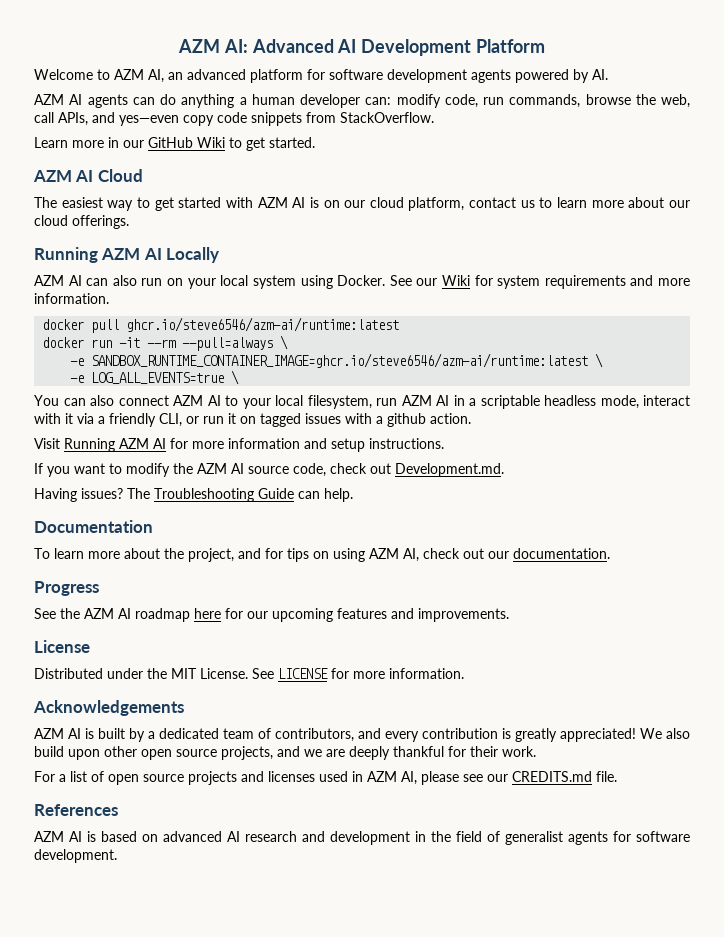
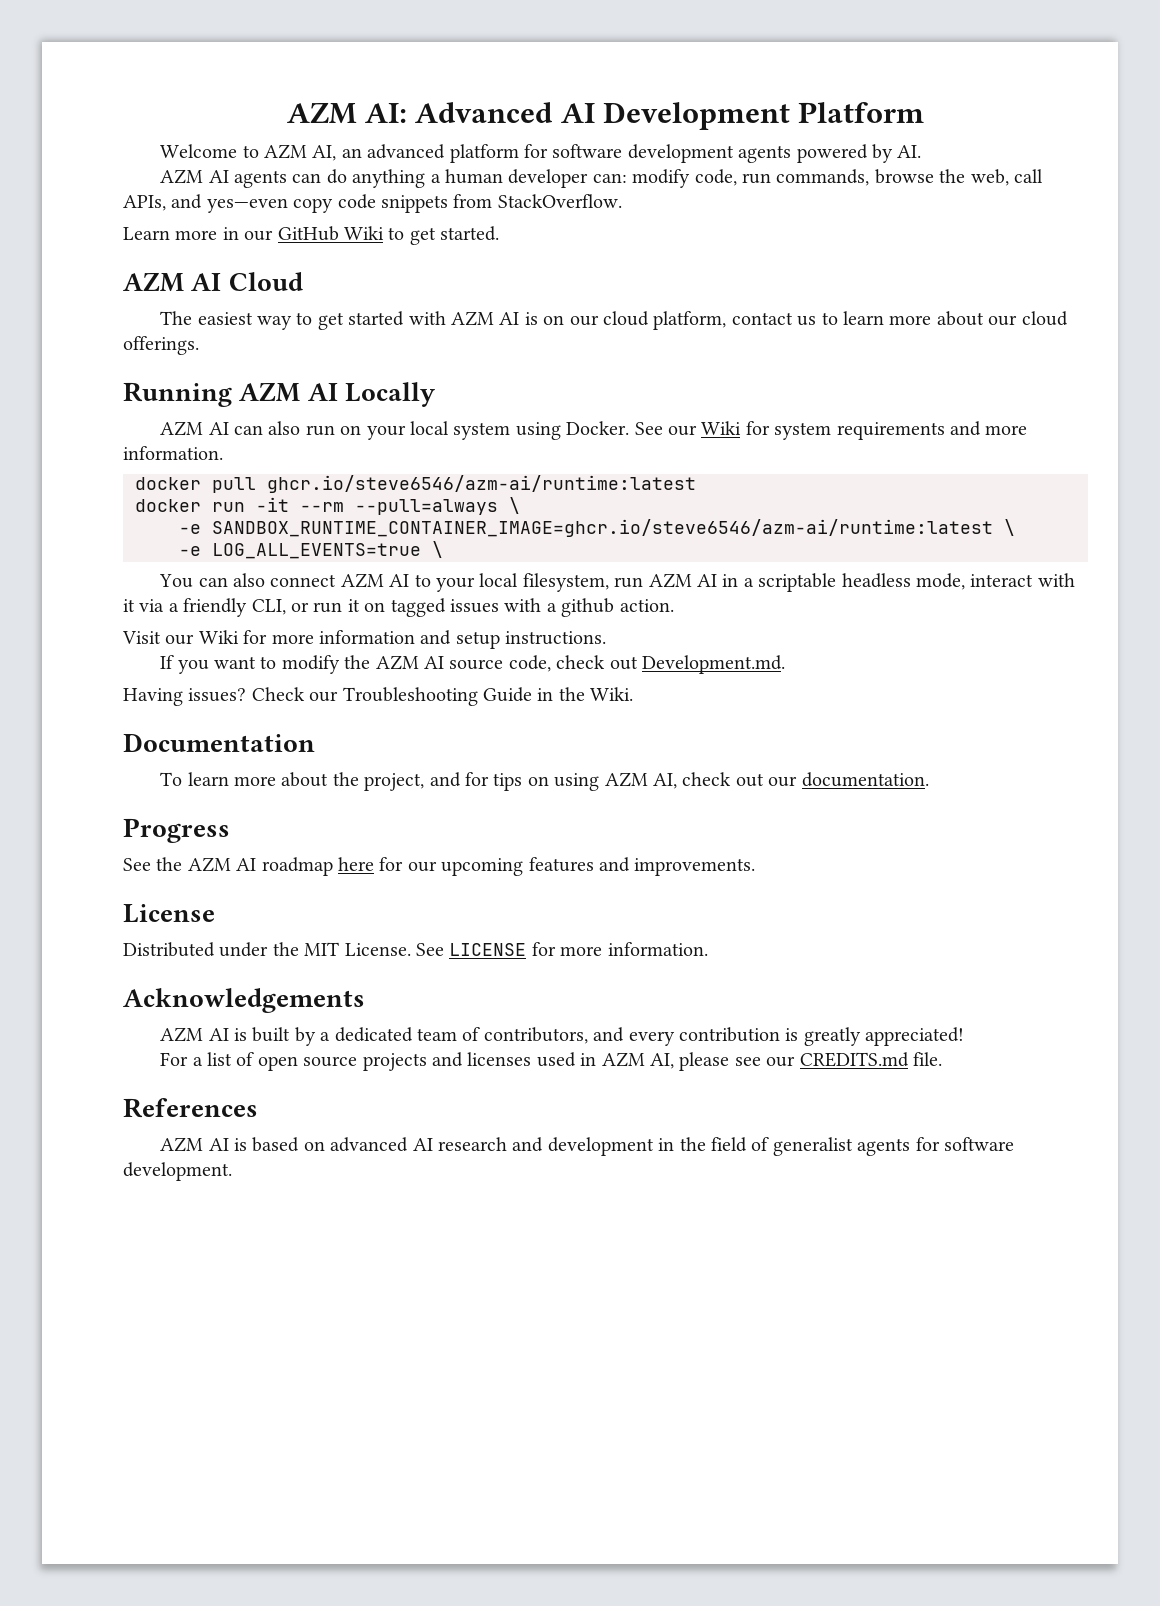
- Visit Running AZM AI for more information and setup instructions.
+ Visit our Wiki for more information and setup instructions.
- The Troubleshooting Guide can help.
+ Check our Troubleshooting Guide in the Wiki.
- We also build upon other open source projects, and we are deeply thankful for their work.

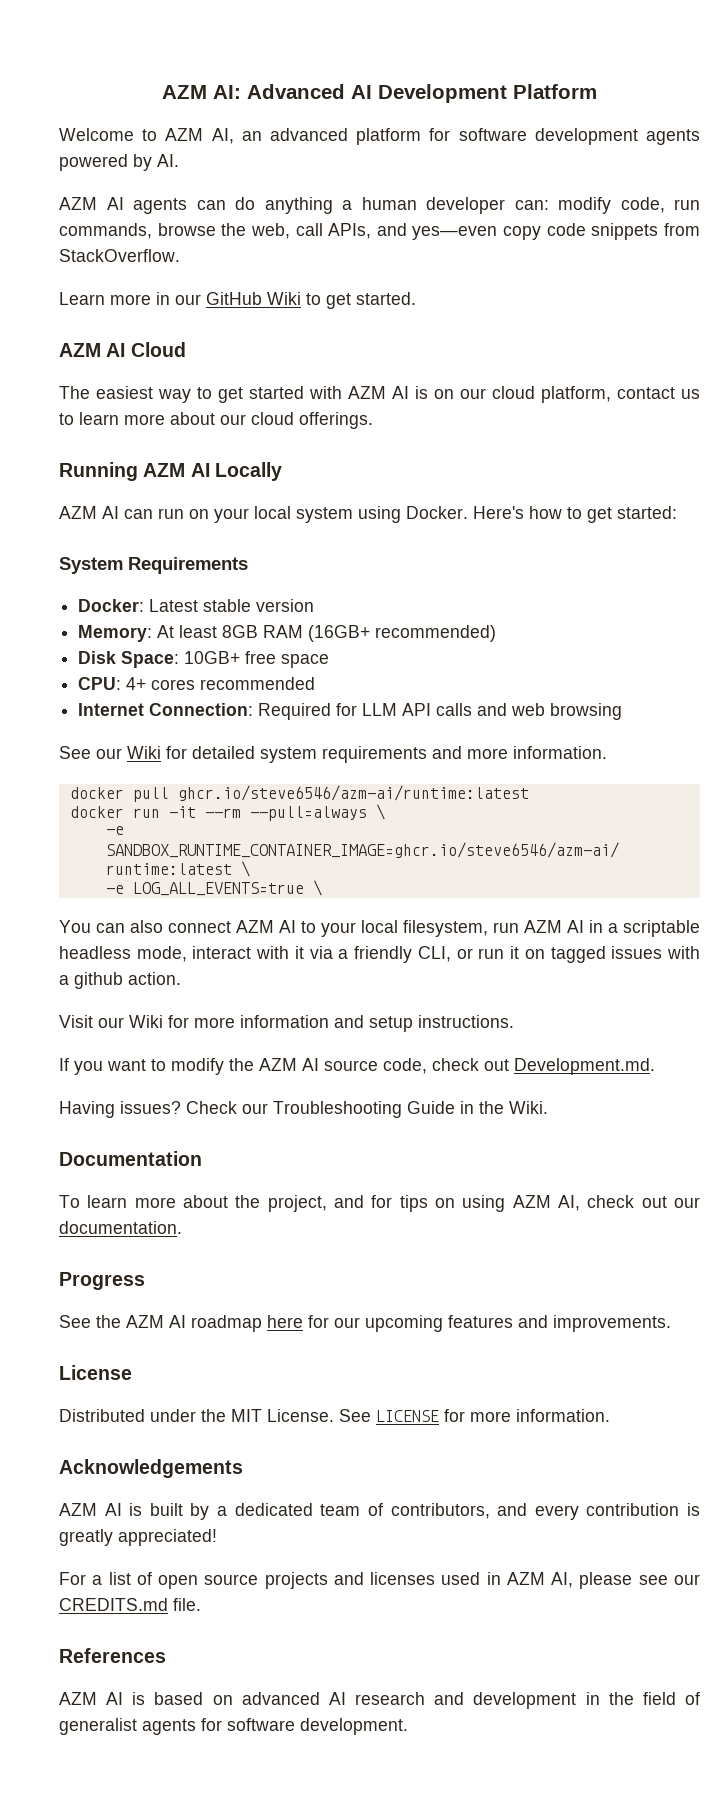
- AZM AI can also run on your local system using Docker. See our Wiki for system requirements and more information.
+ AZM AI can run on your local system using Docker. Here's how to get started:
+ System Requirements
+ Docker: Latest stable version
+ Memory: At least 8GB RAM (16GB+ recommended)
+ Disk Space: 10GB+ free space
+ CPU: 4+ cores recommended
+ Internet Connection: Required for LLM API calls and web browsing
+ See our Wiki for detailed system requirements and more information.

